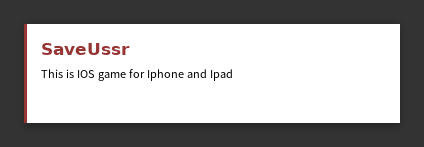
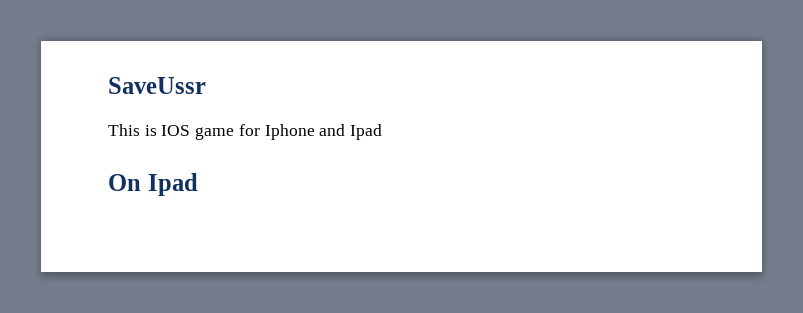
+ On Ipad

